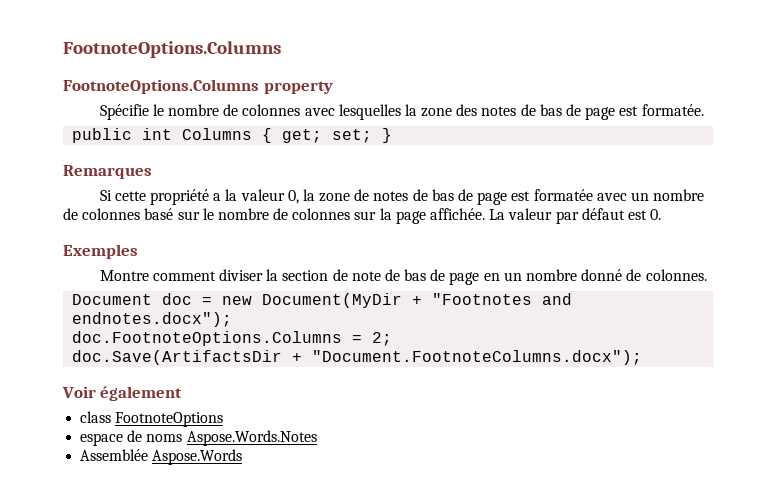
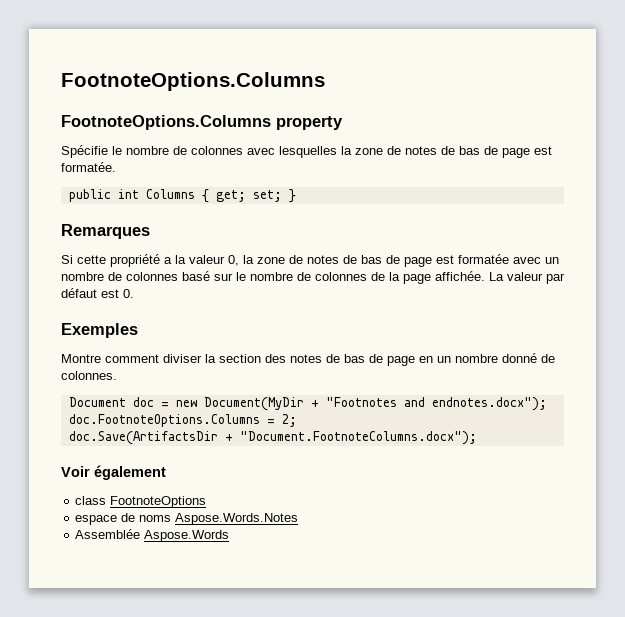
- Spécifie le nombre de colonnes avec lesquelles la zone des notes de bas de page est formatée.
+ Spécifie le nombre de colonnes avec lesquelles la zone de notes de bas de page est formatée.
- Si cette propriété a la valeur 0, la zone de notes de bas de page est formatée avec un nombre de colonnes basé sur le nombre de colonnes sur la page affichée.
+ Si cette propriété a la valeur 0, la zone de notes de bas de page est formatée avec un nombre de colonnes basé sur le nombre de colonnes de la page affichée.
- Montre comment diviser la section de note de bas de page en un nombre donné de colonnes.
+ Montre comment diviser la section des notes de bas de page en un nombre donné de colonnes.

